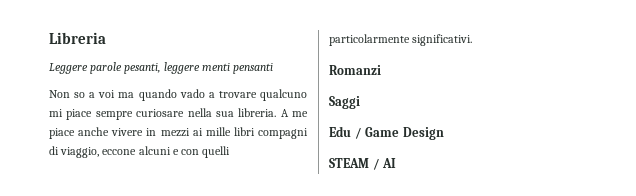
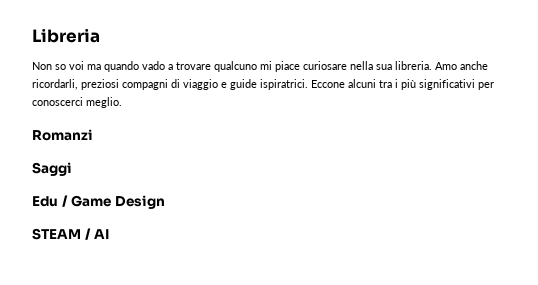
- Leggere parole pesanti, leggere menti pensanti
- Non so a voi ma quando vado a trovare qualcuno mi piace sempre curiosare nella sua libreria.
+ Non so voi ma quando vado a trovare qualcuno mi piace curiosare nella sua libreria.
- A me piace anche vivere in mezzi ai mille libri compagni di viaggio, eccone alcuni e con quelli particolarmente significativi.
+ Amo anche ricordarli, preziosi compagni di viaggio e guide ispiratrici. Eccone alcuni tra i più significativi per conoscerci meglio.

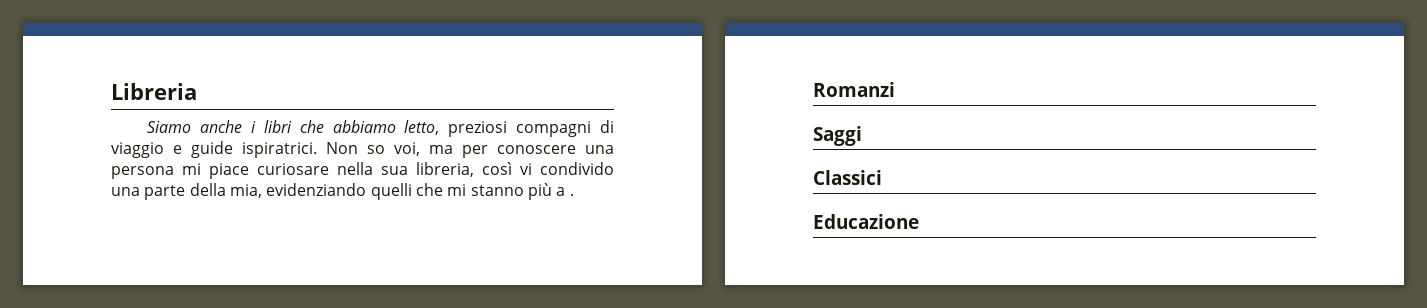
- Non so voi ma quando vado a trovare qualcuno mi piace curiosare nella sua libreria. Amo anche ricordarli, preziosi compagni di viaggio e guide ispiratrici.
+ Siamo anche i libri che abbiamo letto, preziosi compagni di viaggio e guide ispiratrici.
- Eccone alcuni tra i più significativi per conoscerci meglio.
+ Non so voi, ma per conoscere una persona mi piace curiosare nella sua libreria, così vi condivido una parte della mia, evidenziando quelli che mi stanno più a .
  Romanzi
  Saggi
- Edu / Game Design
- STEAM / AI
+ Classici
+ Educazione

